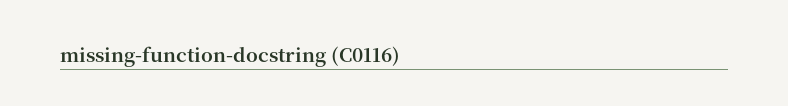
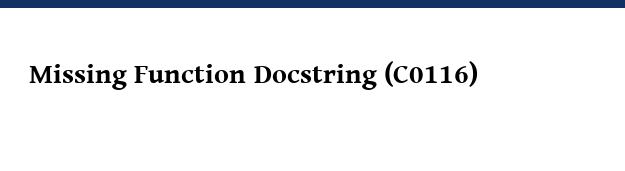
- missing-function-docstring (C0116)
+ Missing Function Docstring (C0116)

